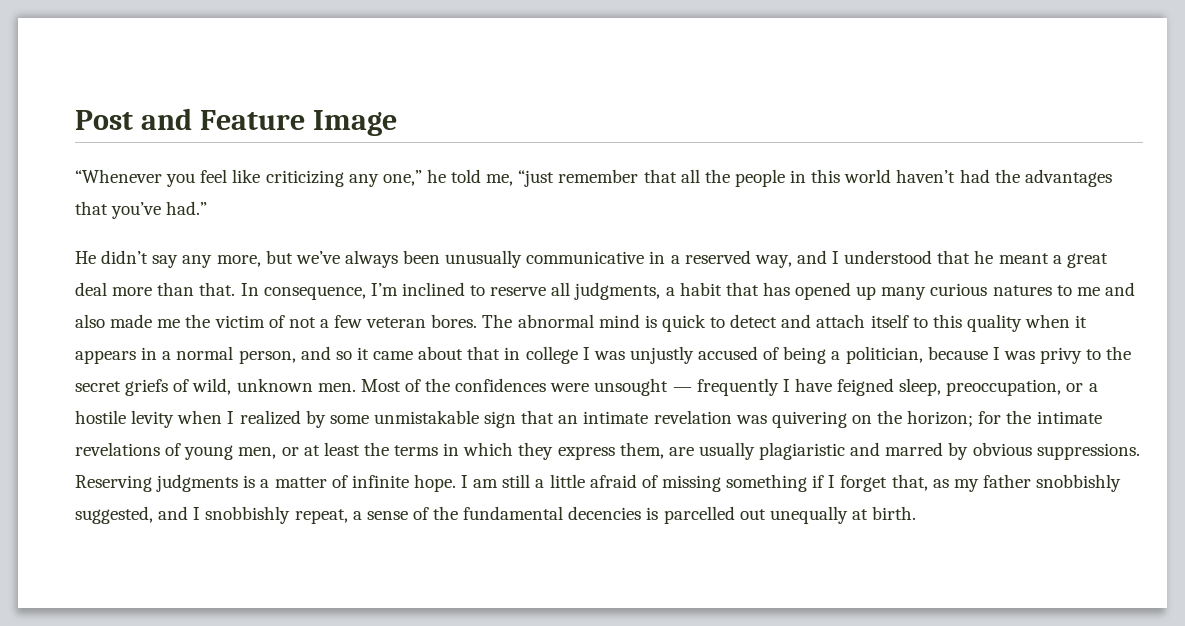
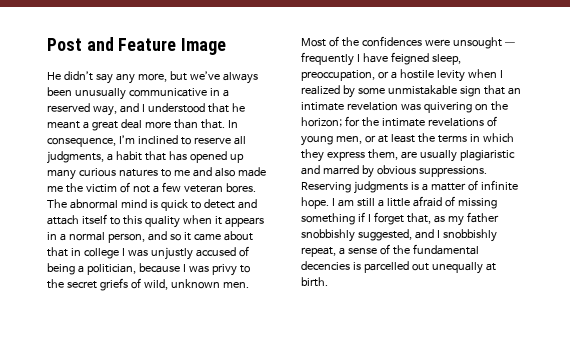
- “Whenever you feel like criticizing any one,” he told me, “just remember that all the people in this world haven’t had the advantages that you’ve had.”

